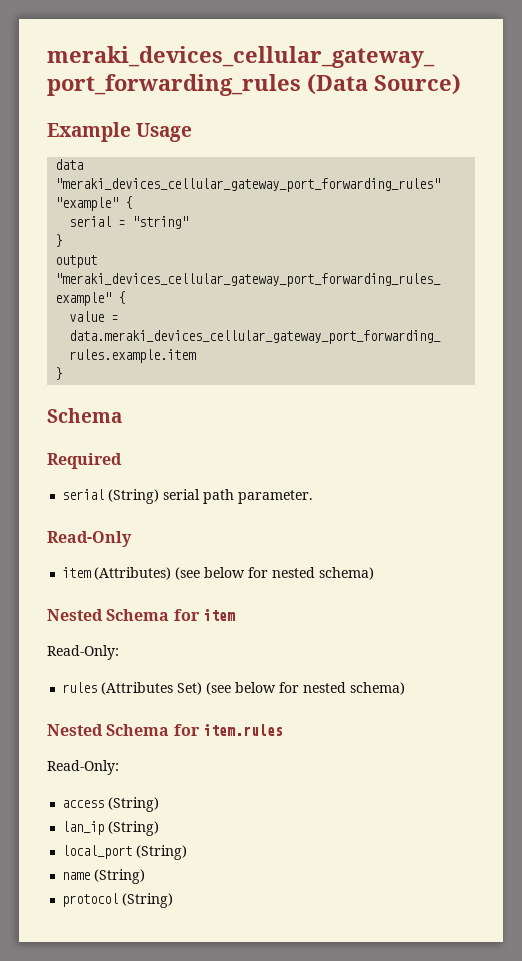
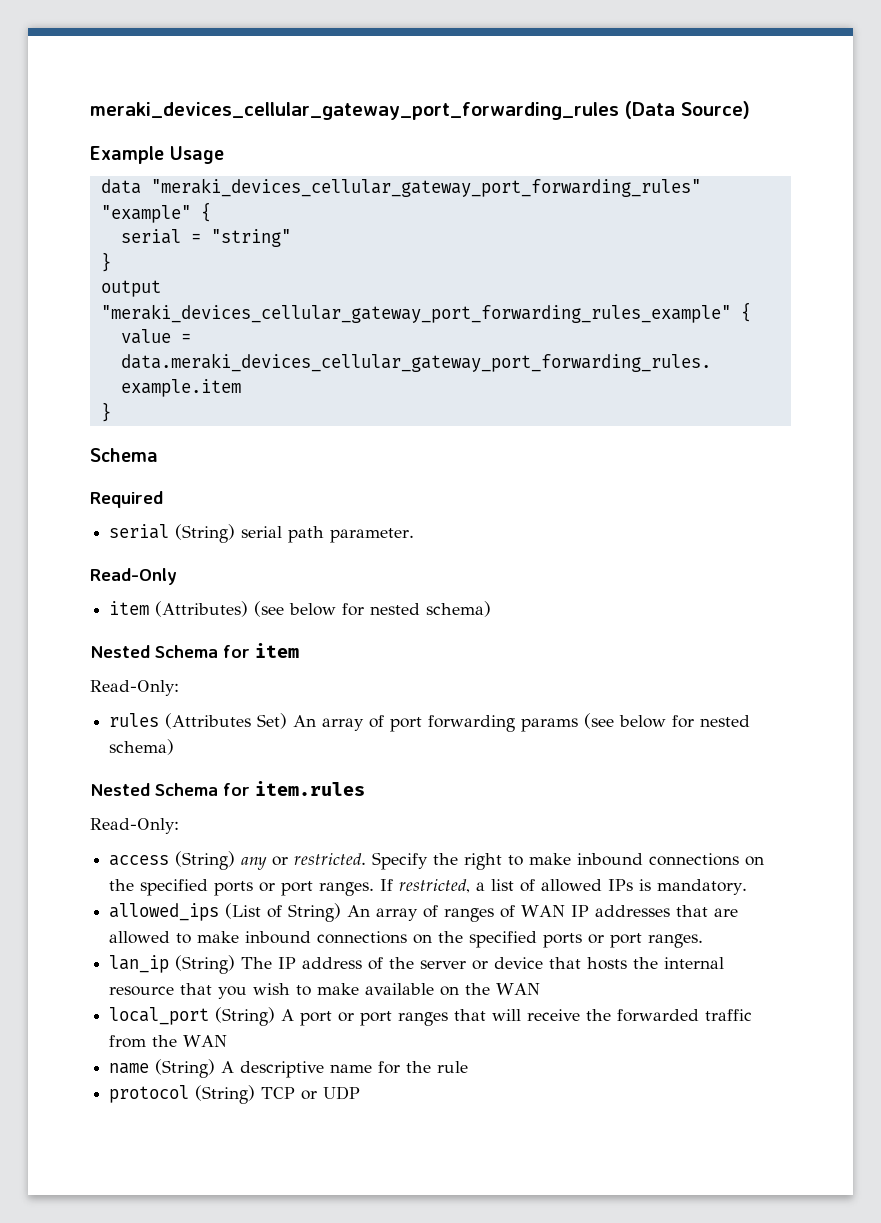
- rules (Attributes Set) (see below for nested schema)
+ rules (Attributes Set) An array of port forwarding params (see below for nested schema)
- access (String)
- lan_ip (String)
- local_port (String)
- name (String)
+ access (String) any or restricted. Specify the right to make inbound connections on the specified ports or port ranges. If restricted, a list of allowed IPs is mandatory.
+ allowed_ips (List of String) An array of ranges of WAN IP addresses that are allowed to make inbound connections on the specified ports or port ranges.
+ lan_ip (String) The IP address of the server or device that hosts the internal resource that you wish to make available on the WAN
+ local_port (String) A port or port ranges that will receive the forwarded traffic from the WAN
+ name (String) A descriptive name for the rule
- protocol (String)
+ protocol (String) TCP or UDP

